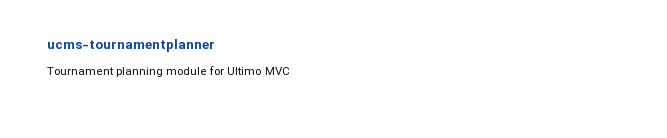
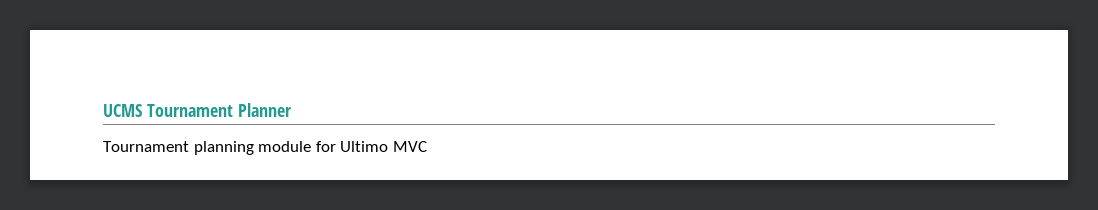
- ucms-tournamentplanner
+ UCMS Tournament Planner

